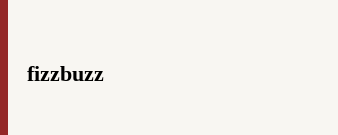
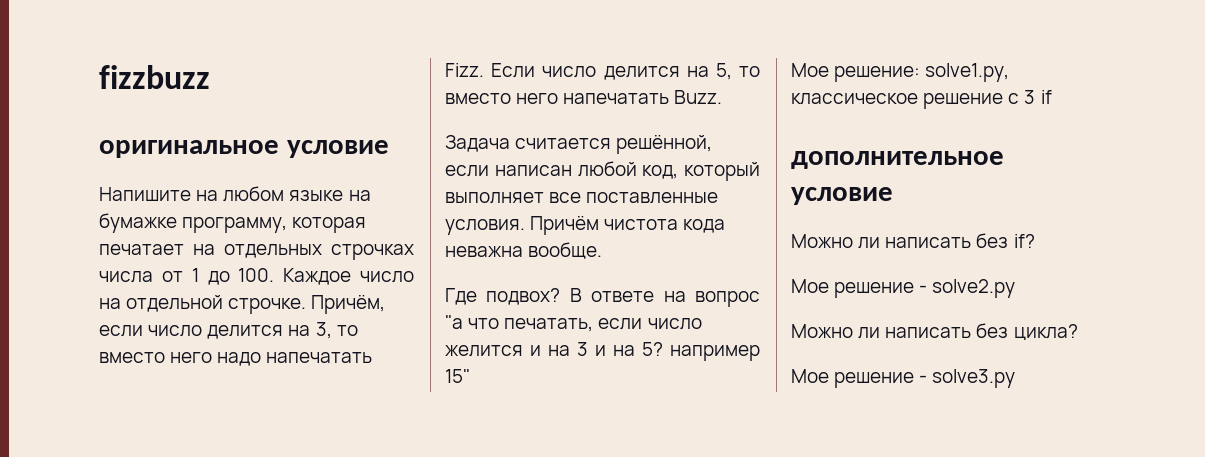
+ оригинальное условие
+ Напишите на любом языке на бумажке программу, которая печатает на отдельных строчках числа от 1 до 100. Каждое число на отдельной строчке. Причём, если число делится на 3, то вместо него надо напечатать Fizz. Если число делится на 5, то вместо него напечатать Buzz.
+ Задача считается решённой, если написан любой код, который выполняет все поставленные условия. Причём чистота кода неважна вообще.
+ Где подвох? В ответе на вопрос "а что печатать, если число желится и на 3 и на 5? например 15"
+ Мое решение: solve1.py, классическое решение с 3 if
+ дополнительное условие
+ Можно ли написать без if?
+ Мое решение - solve2.py
+ Можно ли написать без цикла?
+ Мое решение - solve3.py

